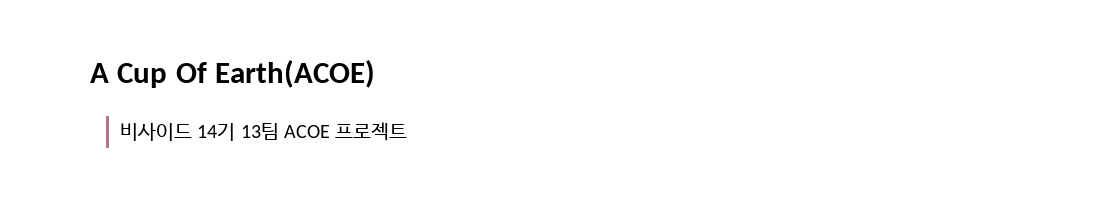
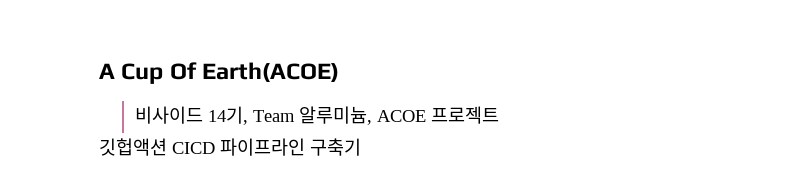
- 비사이드 14기 13팀 ACOE 프로젝트
+ 비사이드 14기, Team 알루미늄, ACOE 프로젝트
+ 깃헙액션 CICD 파이프라인 구축기

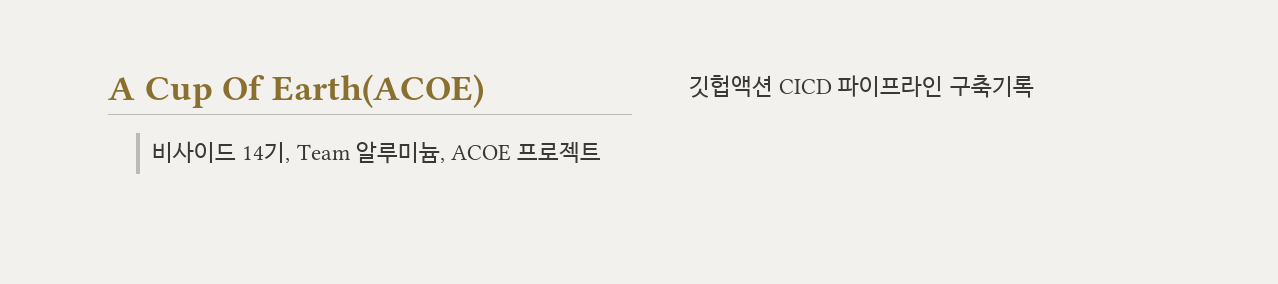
- 깃헙액션 CICD 파이프라인 구축기
+ 깃헙액션 CICD 파이프라인 구축기록

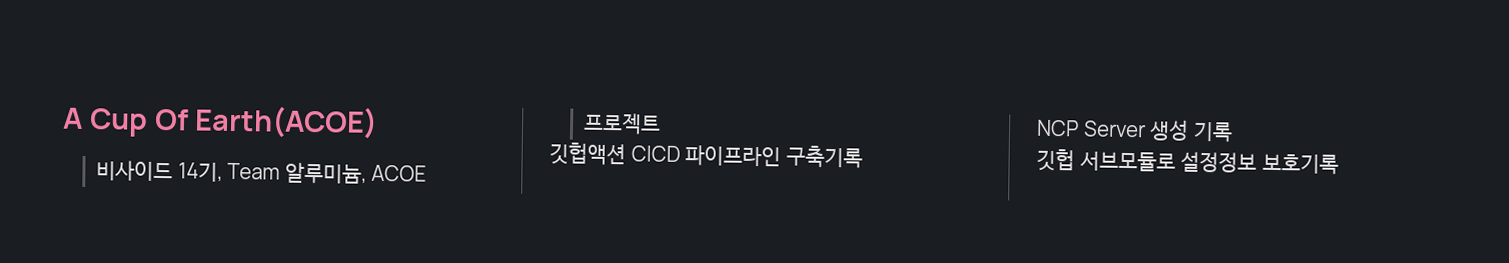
+ NCP Server 생성 기록
+ 깃헙 서브모듈로 설정정보 보호기록

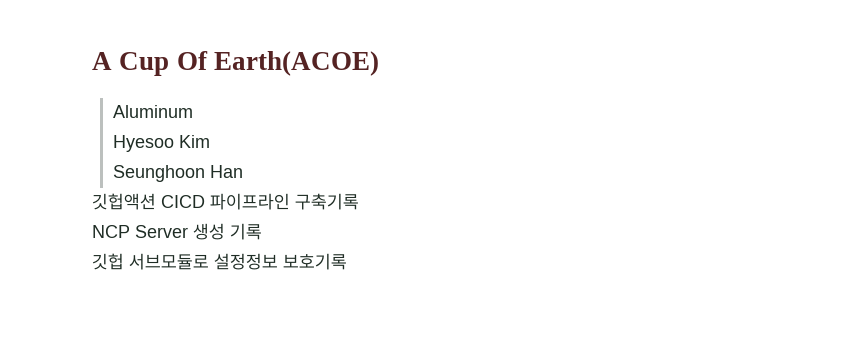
- 비사이드 14기, Team 알루미늄, ACOE 프로젝트
+ Aluminum
+ Hyesoo Kim
+ Seunghoon Han

